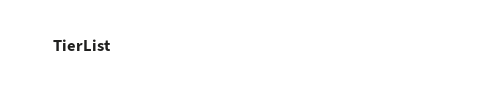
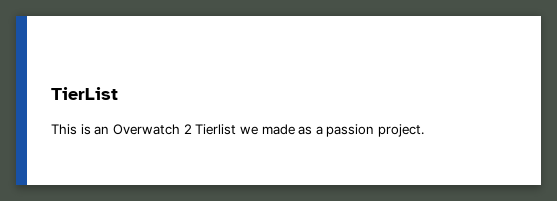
+ This is an Overwatch 2 Tierlist we made as a passion project.

